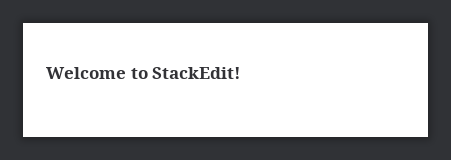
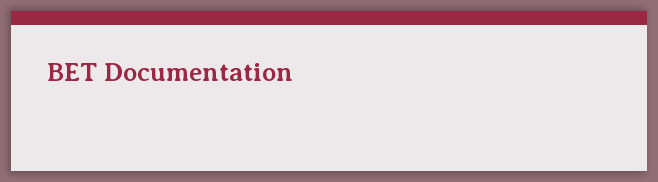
- Welcome to StackEdit!
+ BET Documentation

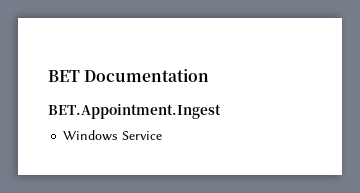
+ BET.Appointment.Ingest
+ Windows Service

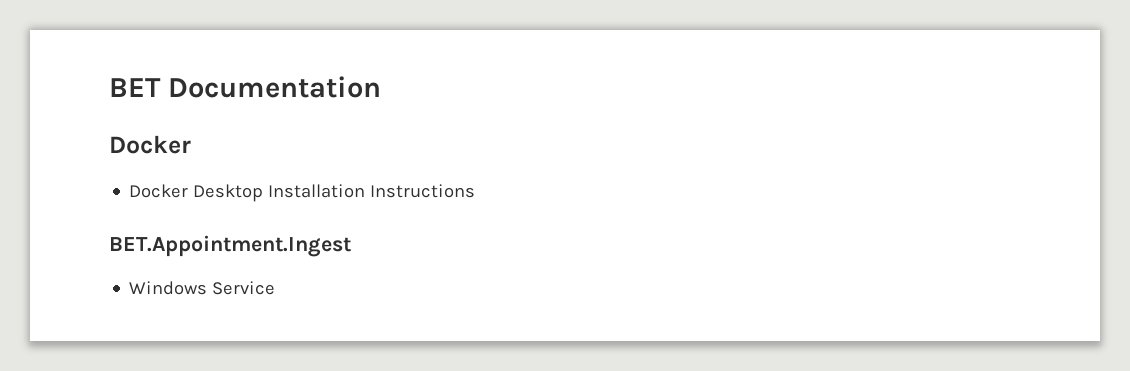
  BET Documentation
+ Docker
+ Docker Desktop Installation Instructions

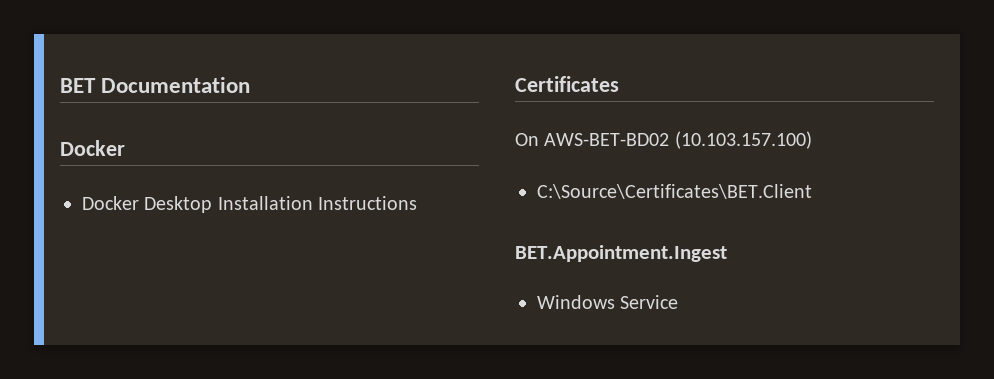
+ Certificates
+ On AWS-BET-BD02 (10.103.157.100)
+ C:\Source\Certificates\BET.Client

